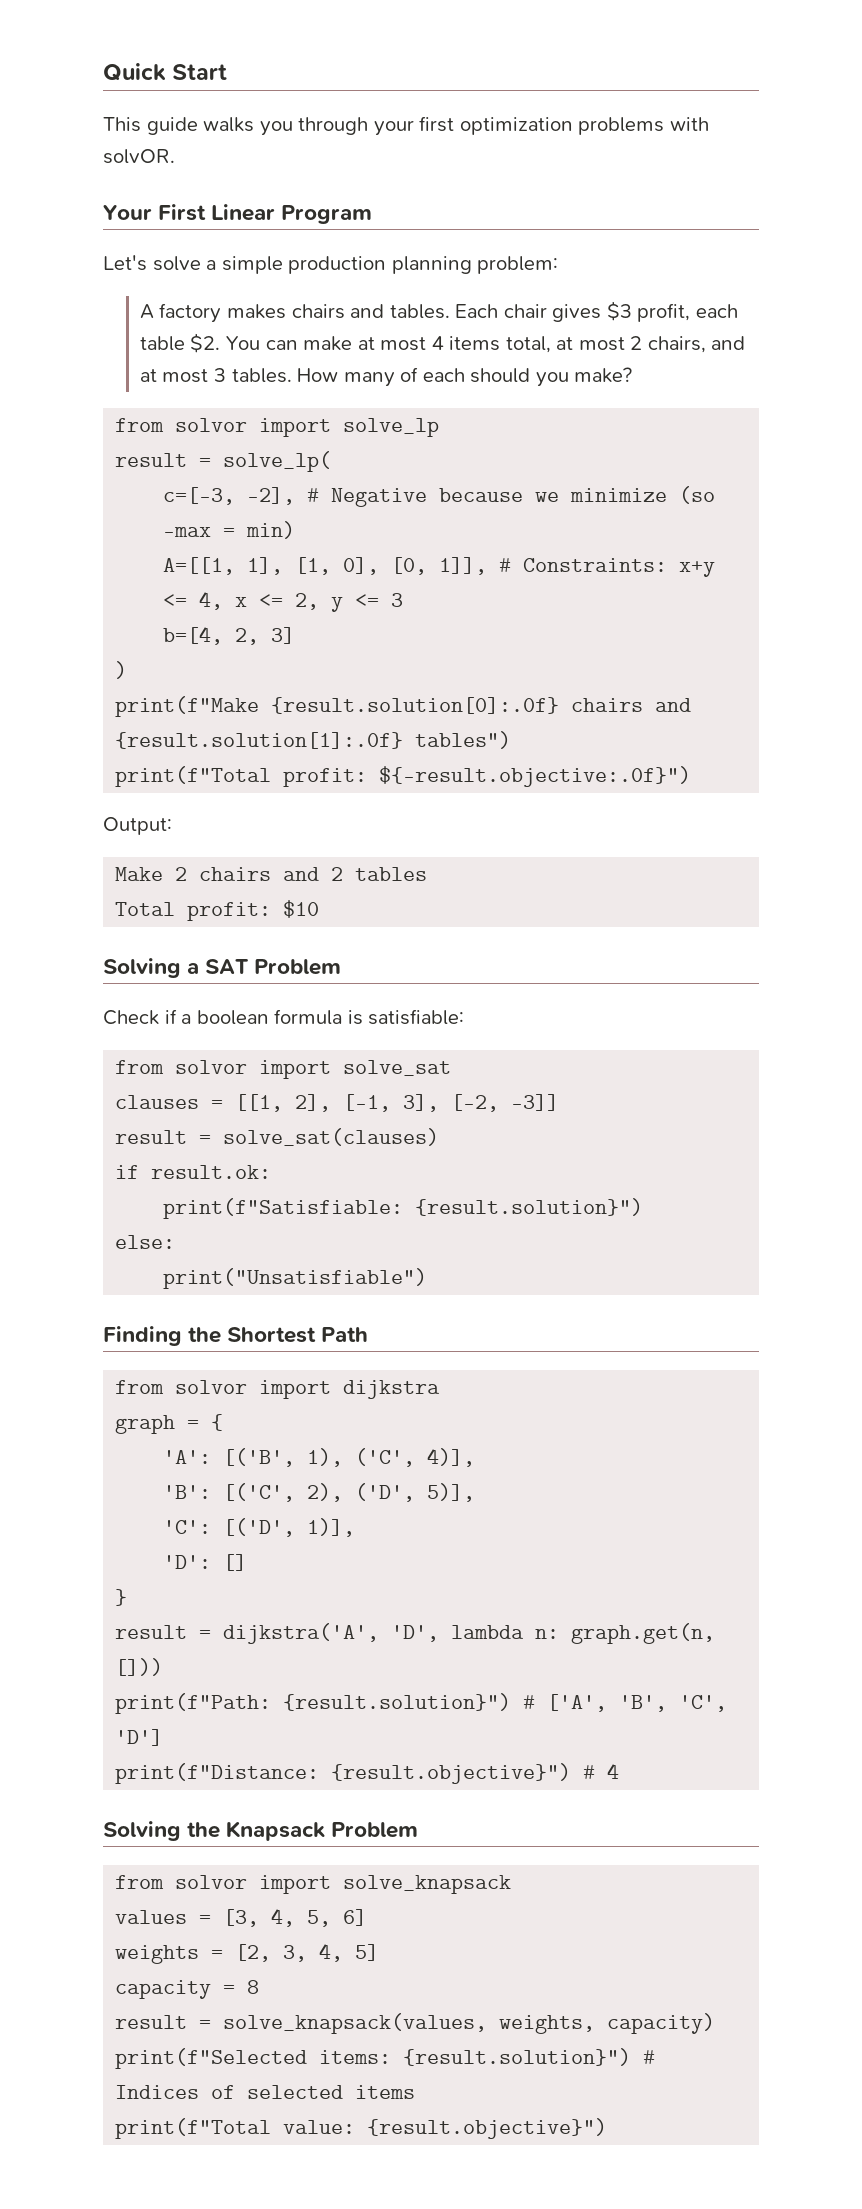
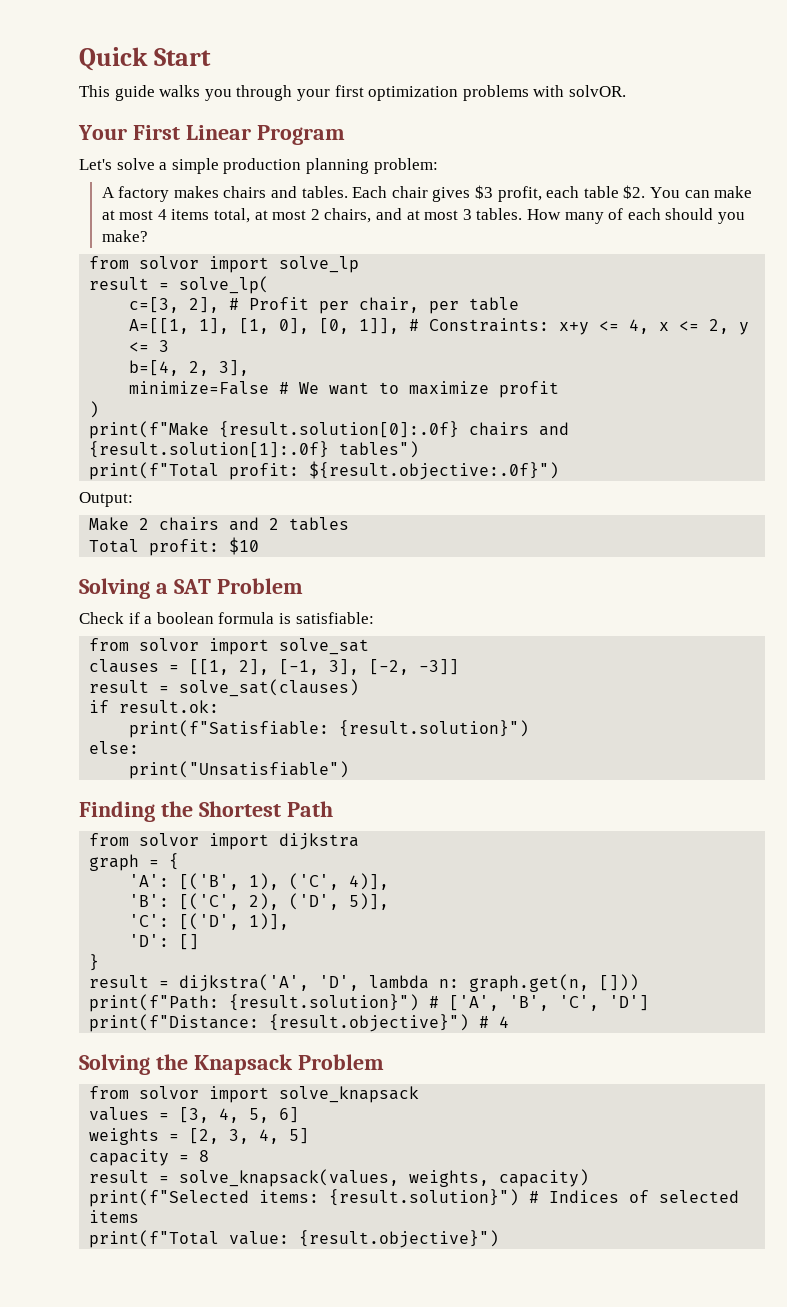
- c=[-3, -2], # Negative because we minimize (so -max = min)
+ c=[3, 2], # Profit per chair, per table
- b=[4, 2, 3]
+ b=[4, 2, 3],
+ minimize=False # We want to maximize profit
- print(f"Total profit: ${-result.objective:.0f}")
+ print(f"Total profit: ${result.objective:.0f}")

